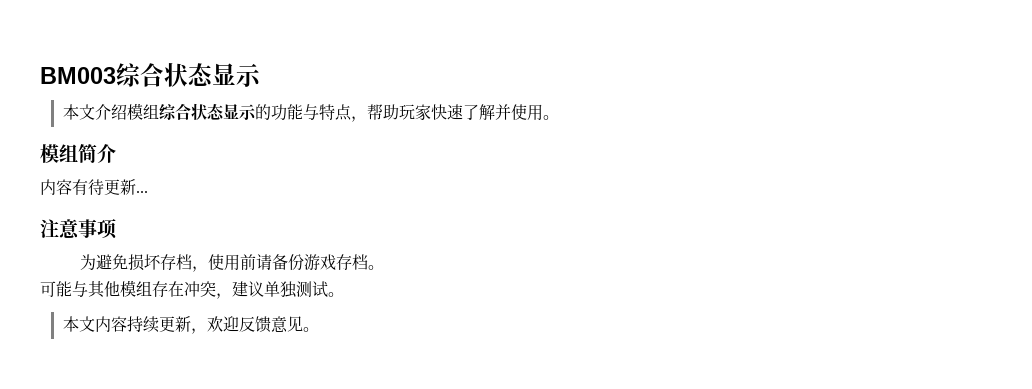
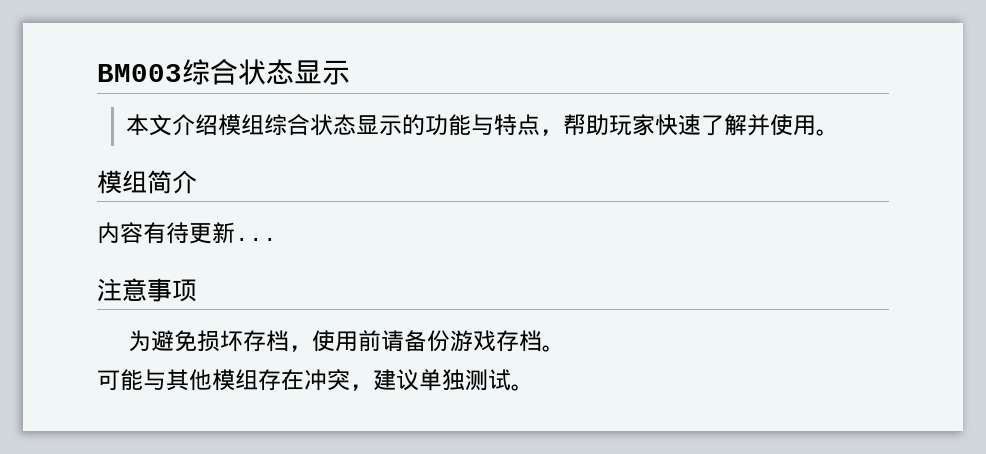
- 本文内容持续更新，欢迎反馈意见。

